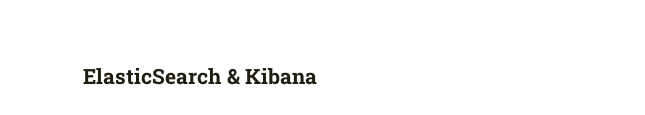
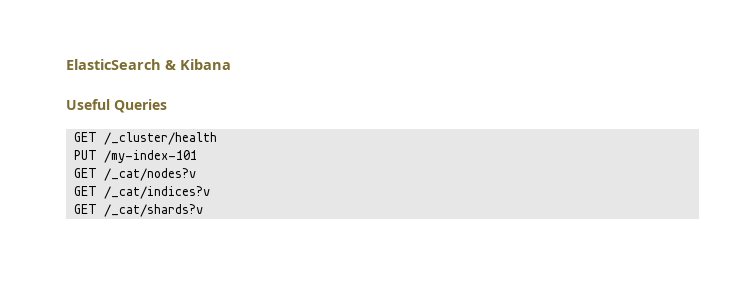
+ Useful Queries
+ GET /_cluster/health
+ PUT /my-index-101
+ GET /_cat/nodes?v
+ GET /_cat/indices?v
+ GET /_cat/shards?v

